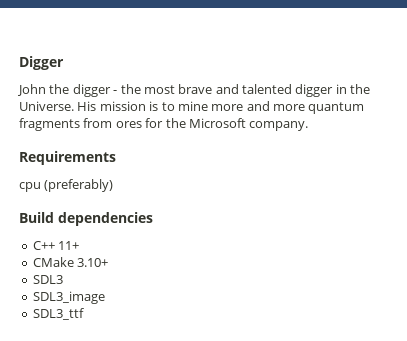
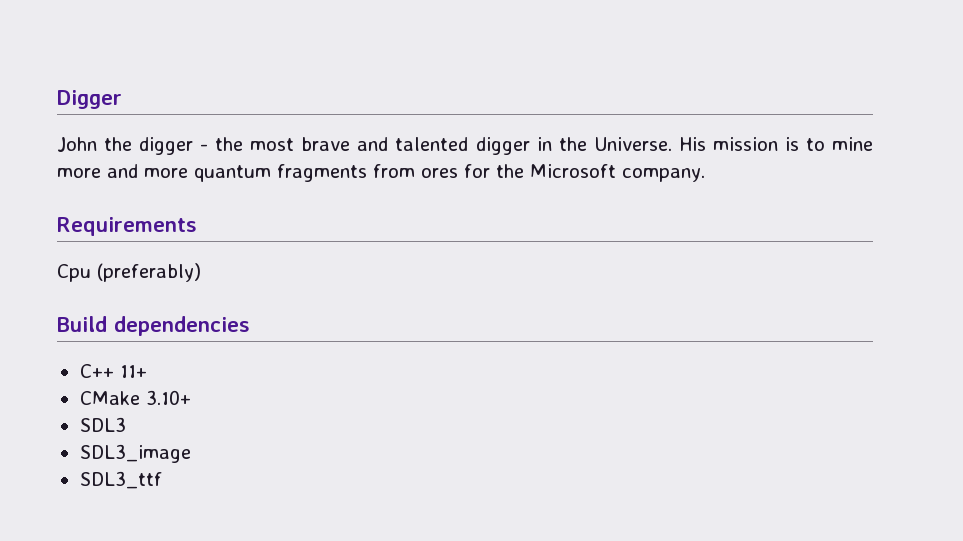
- cpu (preferably)
+ Cpu (preferably)

